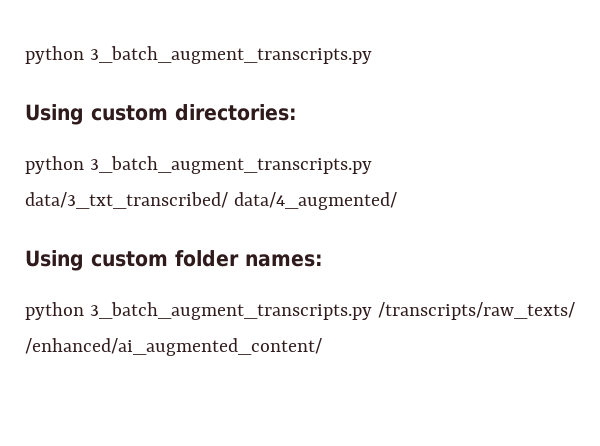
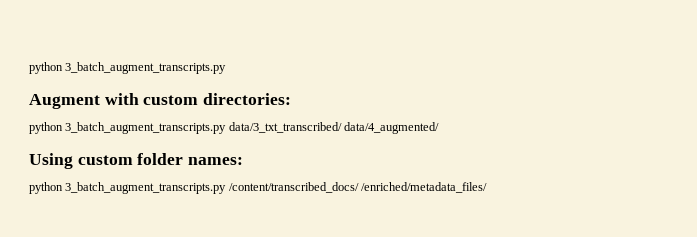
- Using custom directories:
+ Augment with custom directories:
- python 3_batch_augment_transcripts.py /transcripts/raw_texts/ /enhanced/ai_augmented_content/
+ python 3_batch_augment_transcripts.py /content/transcribed_docs/ /enriched/metadata_files/

